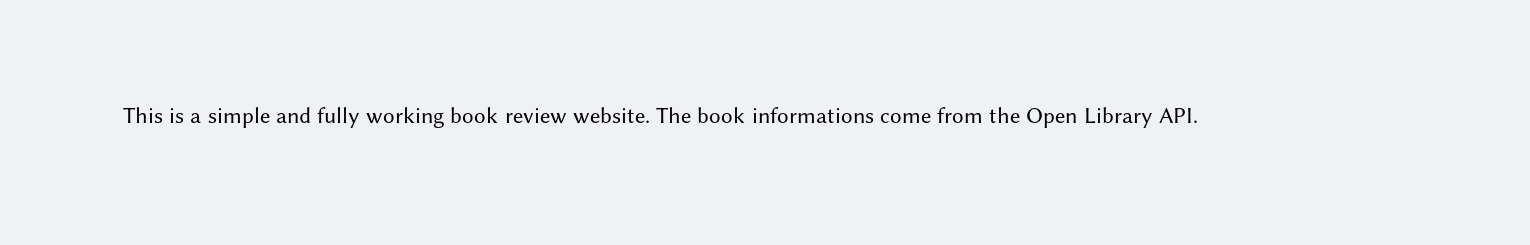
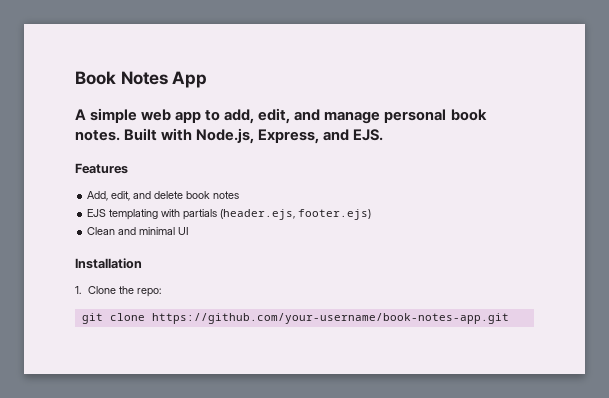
- This is a simple and fully working book review website. The book informations come from the Open Library API.
+ Book Notes App
+ A simple web app to add, edit, and manage personal book notes. Built with Node.js, Express, and EJS.
+ Features
+ Add, edit, and delete book notes
+ EJS templating with partials (header.ejs, footer.ejs)
+ Clean and minimal UI
+ Installation
+ 1. Clone the repo:
+ git clone https://github.com/your-username/book-notes-app.git

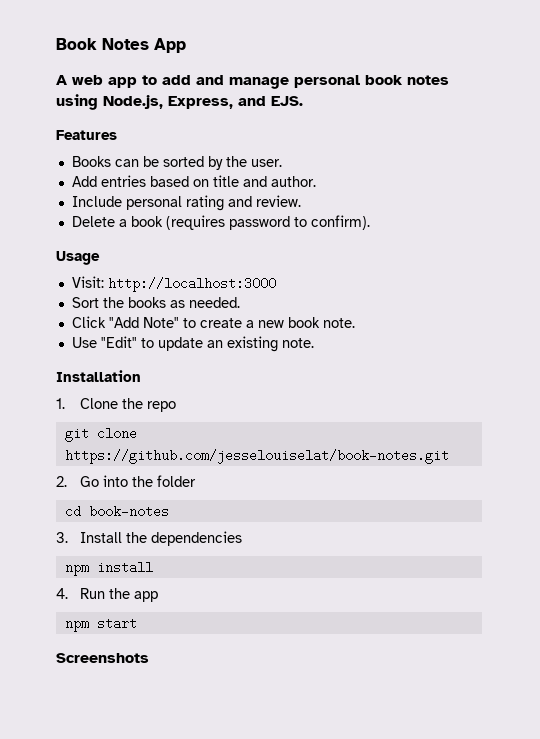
- A simple web app to add, edit, and manage personal book notes. Built with Node.js, Express, and EJS.
+ A web app to add and manage personal book notes using Node.js, Express, and EJS.
- Add, edit, and delete book notes
- EJS templating with partials (header.ejs, footer.ejs)
- Clean and minimal UI
+ Books can be sorted by the user.
+ Add entries based on title and author.
+ Include personal rating and review.
+ Delete a book (requires password to confirm).
+ Usage
+ Visit: http://localhost:3000
+ Sort the books as needed.
+ Click "Add Note" to create a new book note.
+ Use "Edit" to update an existing note.
- 1. Clone the repo:
+ 1. Clone the repo
- git clone https://github.com/your-username/book-notes-app.git
+ git clone https://github.com/jesselouiselat/book-notes.git
+ 2. Go into the folder
+ cd book-notes
+ 3. Install the dependencies
+ npm install
+ 4. Run the app
+ npm start
+ Screenshots

